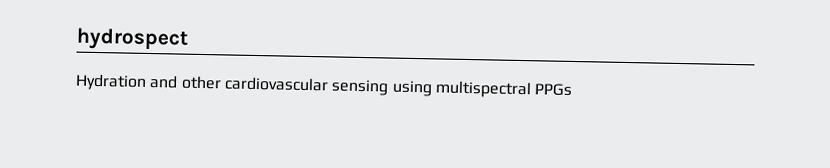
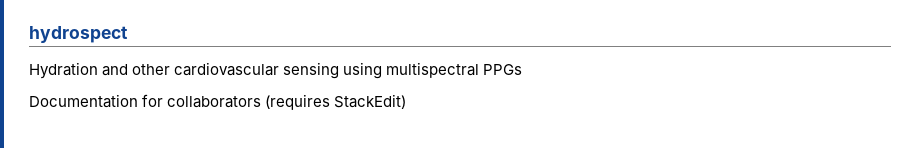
+ Documentation for collaborators (requires StackEdit)

